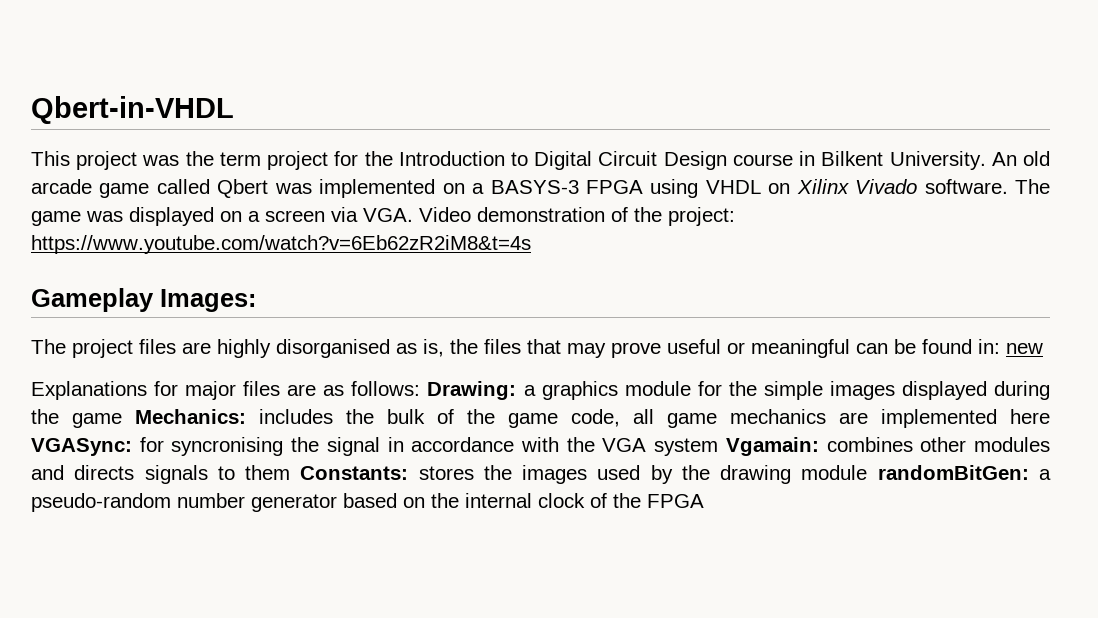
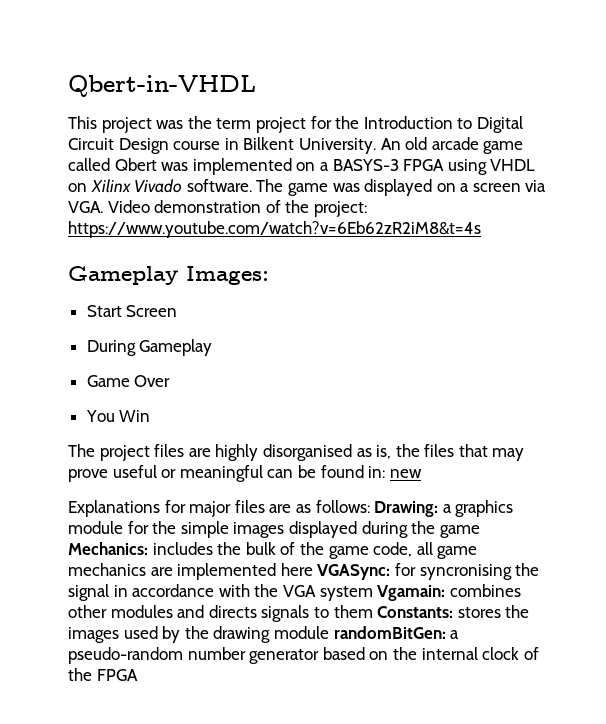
+ Start Screen
+ During Gameplay
+ Game Over
+ You Win

